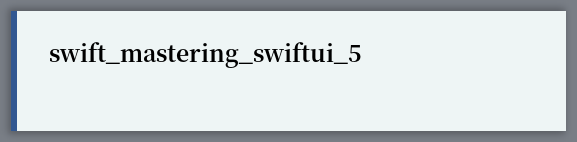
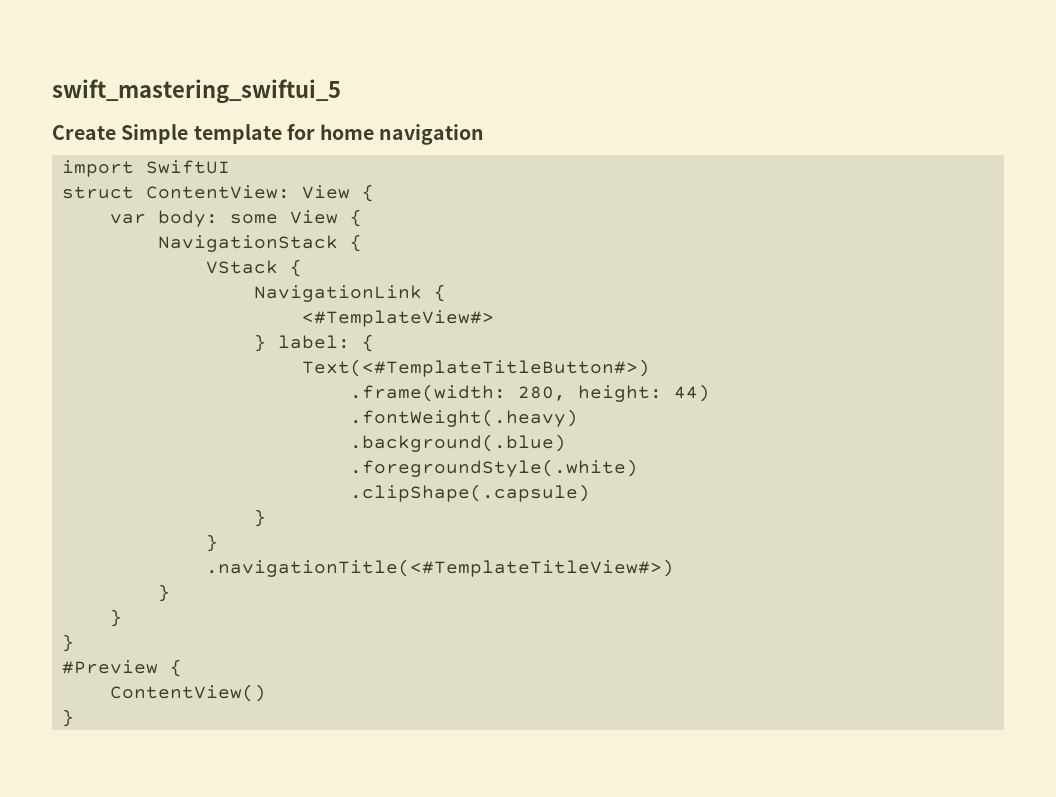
+ Create Simple template for home navigation
+ import SwiftUI
+ struct ContentView: View {
+ var body: some View {
+ NavigationStack {
+ VStack {
+ NavigationLink {
+ <#TemplateView#>
+ } label: {
+ Text(<#TemplateTitleButton#>)
+ .frame(width: 280, height: 44)
+ .fontWeight(.heavy)
+ .background(.blue)
+ .foregroundStyle(.white)
+ .clipShape(.capsule)
+ }
+ }
+ .navigationTitle(<#TemplateTitleView#>)
+ }
+ }
+ }
+ #Preview {
+ ContentView()
+ }

